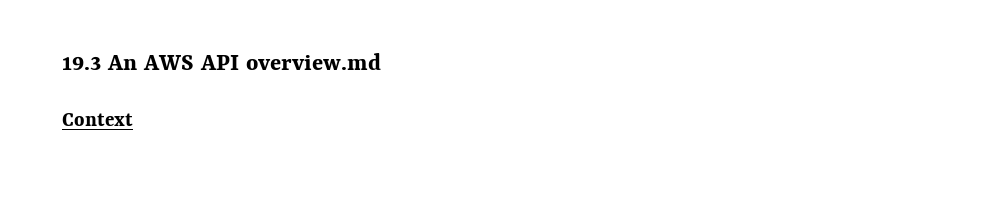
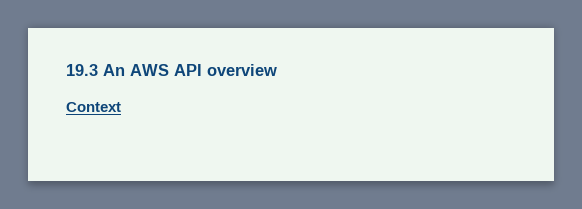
- 19.3 An AWS API overview.md
+ 19.3 An AWS API overview

